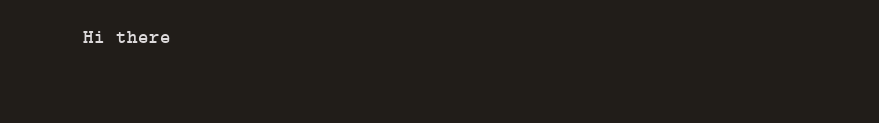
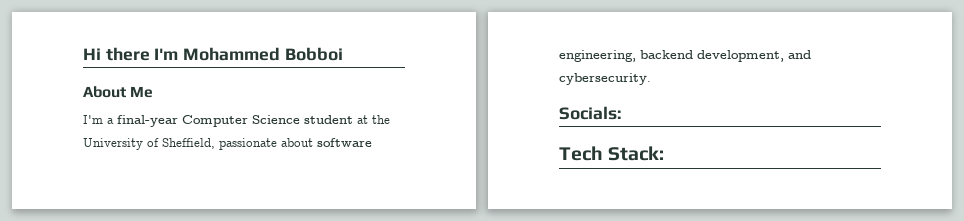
- Hi there
+ Hi there I'm Mohammed Bobboi
+ About Me
+ I'm a final-year Computer Science student at the University of Sheffield, passionate about software engineering, backend development, and cybersecurity.
+ Socials:
+ Tech Stack:

